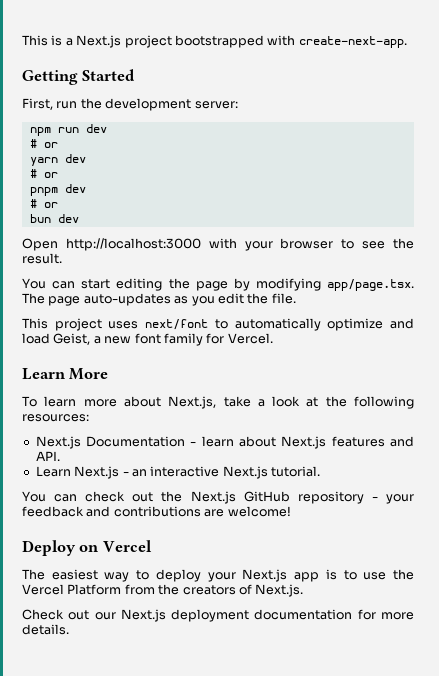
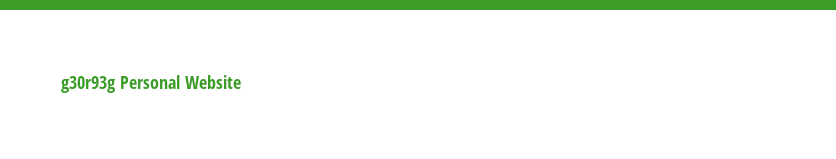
- This is a Next.js project bootstrapped with create-next-app.
- Getting Started
- First, run the development server:
- npm run dev
- # or
- yarn dev
- # or
- pnpm dev
- # or
- bun dev
- Open http://localhost:3000 with your browser to see the result.
- You can start editing the page by modifying app/page.tsx. The page auto-updates as you edit the file.
- This project uses next/font to automatically optimize and load Geist, a new font family for Vercel.
- Learn More
- To learn more about Next.js, take a look at the following resources:
- Next.js Documentation - learn about Next.js features and API.
- Learn Next.js - an interactive Next.js tutorial.
- You can check out the Next.js GitHub repository - your feedback and contributions are welcome!
- Deploy on Vercel
- The easiest way to deploy your Next.js app is to use the Vercel Platform from the creators of Next.js.
- Check out our Next.js deployment documentation for more details.
+ g30r93g Personal Website

